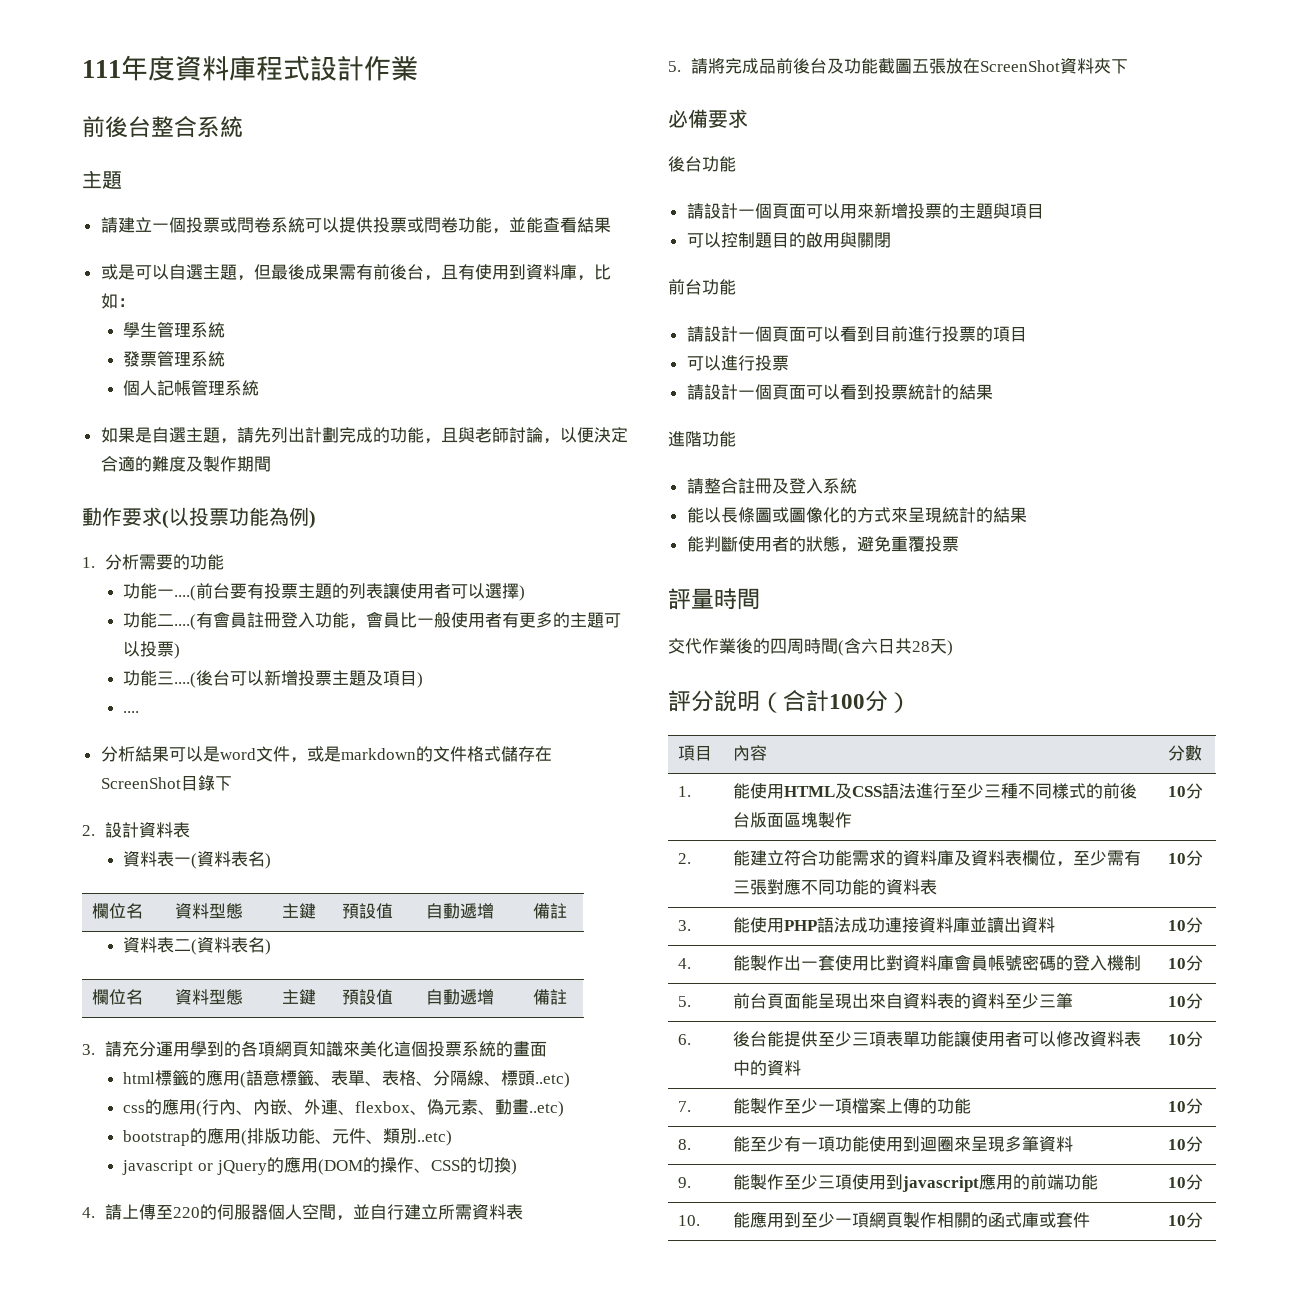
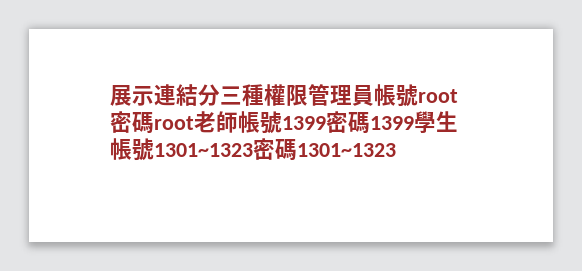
- 111年度資料庫程式設計作業
- 前後台整合系統
- 主題
- 請建立一個投票或問卷系統可以提供投票或問卷功能，並能查看結果
- 或是可以自選主題，但最後成果需有前後台，且有使用到資料庫，比如：
- 學生管理系統
- 發票管理系統
- 個人記帳管理系統
- 如果是自選主題，請先列出計劃完成的功能，且與老師討論，以便決定合適的難度及製作期間
- 動作要求(以投票功能為例)
- 1.分析需要的功能
- 功能一....(前台要有投票主題的列表讓使用者可以選擇)
- 功能二....(有會員註冊登入功能，會員比一般使用者有更多的主題可以投票)
- 功能三....(後台可以新增投票主題及項目)
- ....
- 分析結果可以是word文件，或是markdown的文件格式儲存在ScreenShot目錄下
- 2.設計資料表
- 資料表一(資料表名)
- 欄位名 | 資料型態 | 主鍵 | 預設值 | 自動遞增 | 備註
- 資料表二(資料表名)
- 欄位名 | 資料型態 | 主鍵 | 預設值 | 自動遞增 | 備註
- 3.請充分運用學到的各項網頁知識來美化這個投票系統的畫面
- html標籤的應用(語意標籤、表單、表格、分隔線、標頭..etc)
- css的應用(行內、內嵌、外連、flexbox、偽元素、動畫..etc)
- bootstrap的應用(排版功能、元件、類別..etc)
- javascript or jQuery的應用(DOM的操作、CSS的切換)
- 4.請上傳至220的伺服器個人空間，並自行建立所需資料表
- 5.請將完成品前後台及功能截圖五張放在ScreenShot資料夾下
- 必備要求
- 後台功能
- 請設計一個頁面可以用來新增投票的主題與項目
- 可以控制題目的啟用與關閉
- 前台功能
- 請設計一個頁面可以看到目前進行投票的項目
- 可以進行投票
- 請設計一個頁面可以看到投票統計的結果
- 進階功能
- 請整合註冊及登入系統
- 能以長條圖或圖像化的方式來呈現統計的結果
- 能判斷使用者的狀態，避免重覆投票
- 評量時間
- 交代作業後的四周時間(含六日共28天)
- 評分說明（合計100分）
- 項目 | 內容 | 分數
- 1. | 能使用HTML及CSS語法進行至少三種不同樣式的前後台版面區塊製作 | 10分
- 2. | 能建立符合功能需求的資料庫及資料表欄位，至少需有三張對應不同功能的資料表 | 10分
- 3. | 能使用PHP語法成功連接資料庫並讀出資料 | 10分
- 4. | 能製作出一套使用比對資料庫會員帳號密碼的登入機制 | 10分
- 5. | 前台頁面能呈現出來自資料表的資料至少三筆 | 10分
- 6. | 後台能提供至少三項表單功能讓使用者可以修改資料表中的資料 | 10分
- 7. | 能製作至少一項檔案上傳的功能 | 10分
- 8. | 能至少有一項功能使用到迴圈來呈現多筆資料 | 10分
- 9. | 能製作至少三項使用到javascript應用的前端功能 | 10分
- 10. | 能應用到至少一項網頁製作相關的函式庫或套件 | 10分
+ 展示連結分三種權限管理員帳號root密碼root老師帳號1399密碼1399學生帳號1301~1323密碼1301~1323

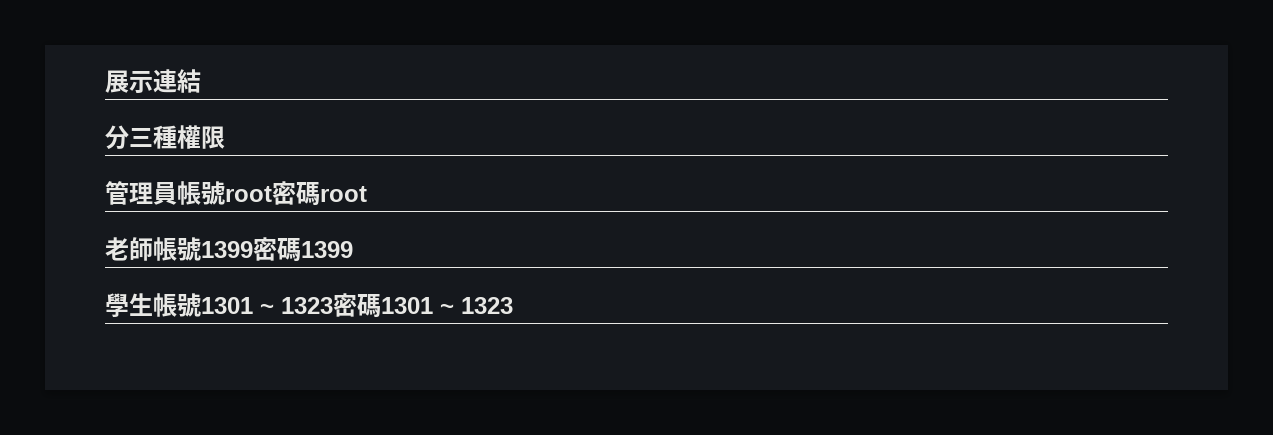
- 展示連結分三種權限管理員帳號root密碼root老師帳號1399密碼1399學生帳號1301~1323密碼1301~1323
+ 展示連結
+ 分三種權限
+ 管理員帳號root密碼root
+ 老師帳號1399密碼1399
+ 學生帳號1301 ~ 1323密碼1301 ~ 1323

